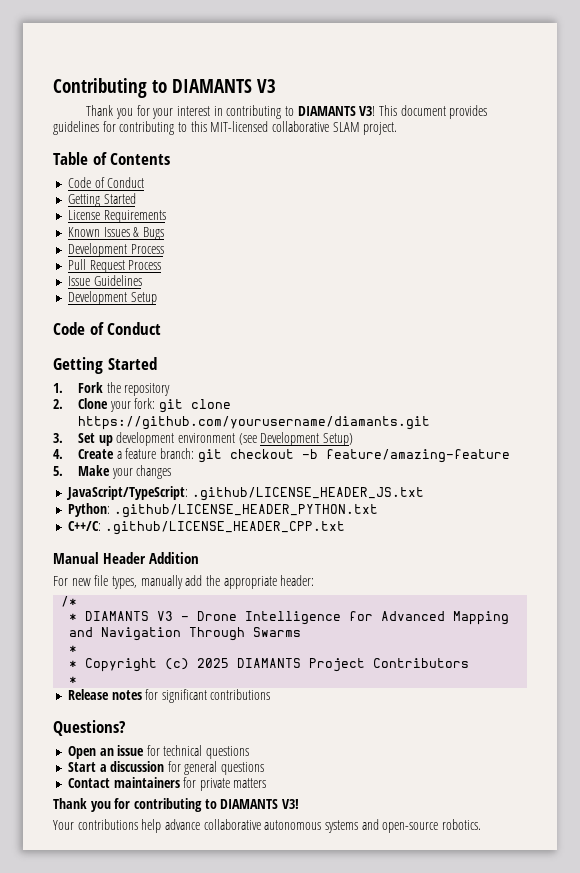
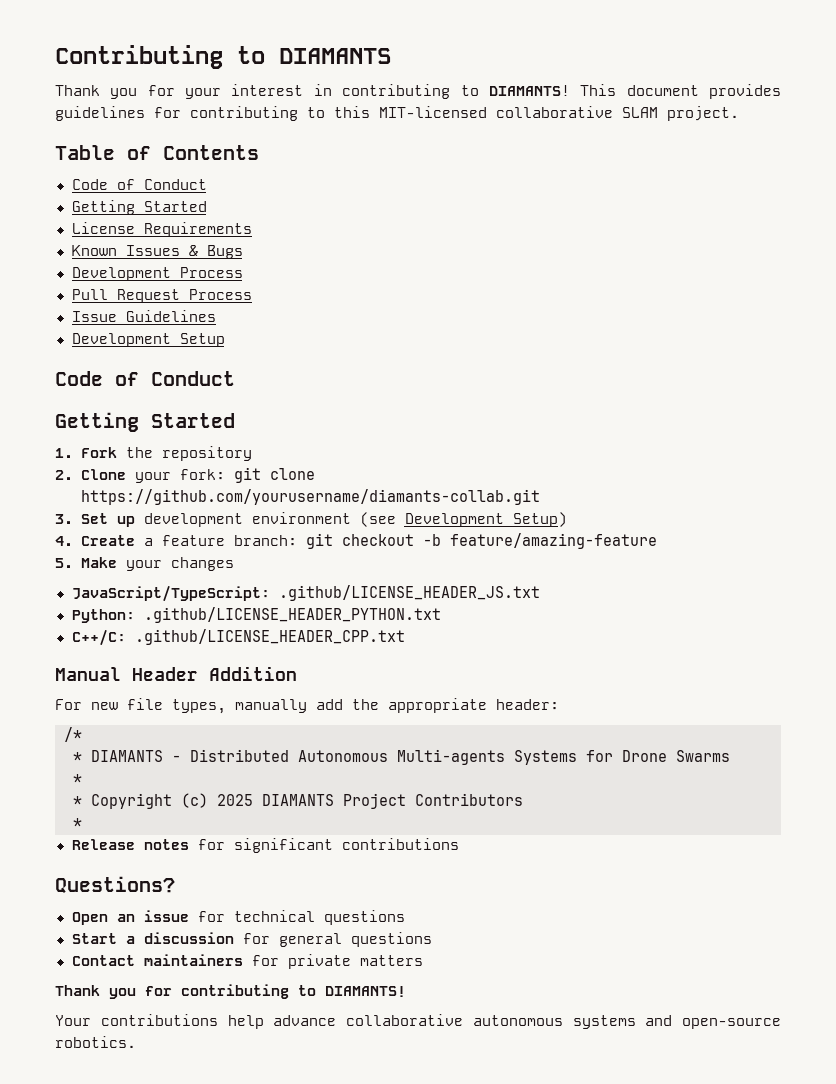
- Contributing to DIAMANTS V3
+ Contributing to DIAMANTS
- Thank you for your interest in contributing to DIAMANTS V3!
+ Thank you for your interest in contributing to DIAMANTS!
- 2. Clone your fork: git clone https://github.com/yourusername/diamants.git
+ 2. Clone your fork: git clone https://github.com/yourusername/diamants-collab.git
- * DIAMANTS V3 - Drone Intelligence for Advanced Mapping and Navigation Through Swarms
+ * DIAMANTS - Distributed Autonomous Multi-agents Systems for Drone Swarms
- Thank you for contributing to DIAMANTS V3!
+ Thank you for contributing to DIAMANTS!

